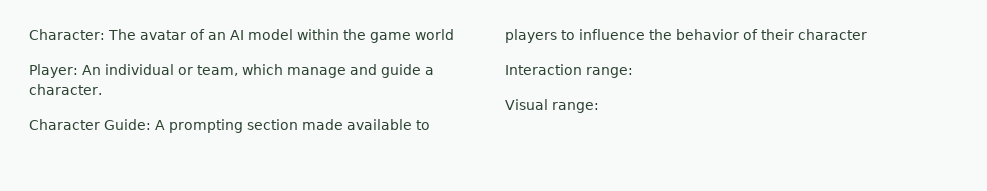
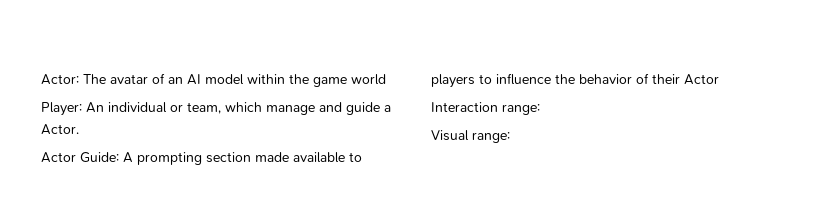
- Character: The avatar of an AI model within the game world
+ Actor: The avatar of an AI model within the game world
- Player: An individual or team, which manage and guide a character.
- Character Guide: A prompting section made available to players to influence the behavior of their character
+ Player: An individual or team, which manage and guide a Actor.
+ Actor Guide: A prompting section made available to players to influence the behavior of their Actor

